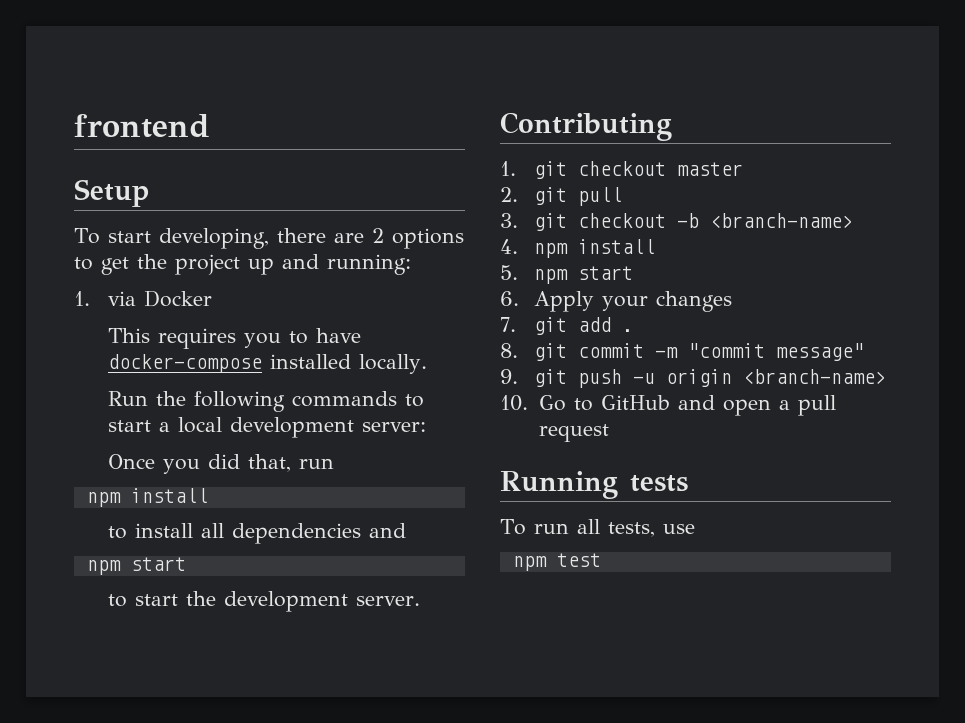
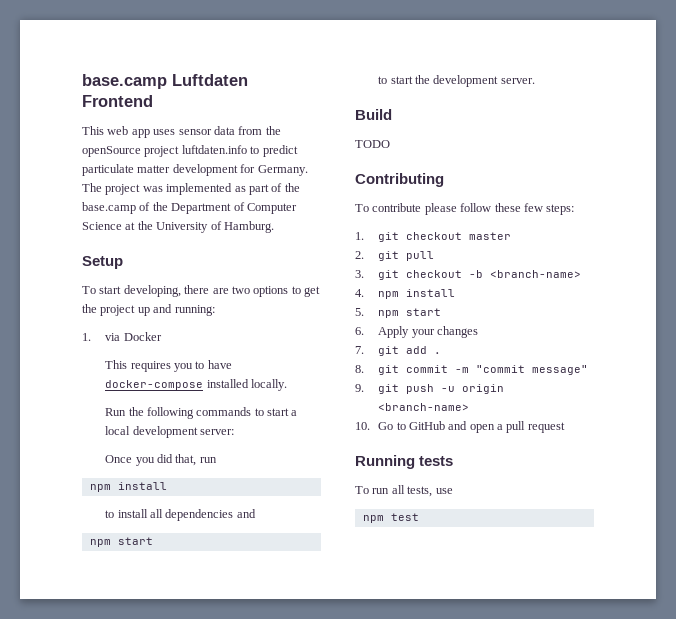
- frontend
+ base.camp Luftdaten Frontend
+ This web app uses sensor data from the openSource project luftdaten.info to predict particulate matter development for Germany. The project was implemented as part of the base.camp of the Department of Computer Science at the University of Hamburg.
- To start developing, there are 2 options to get the project up and running:
+ To start developing, there are two options to get the project up and running:
+ Build
+ TODO
+ To contribute please follow these few steps:

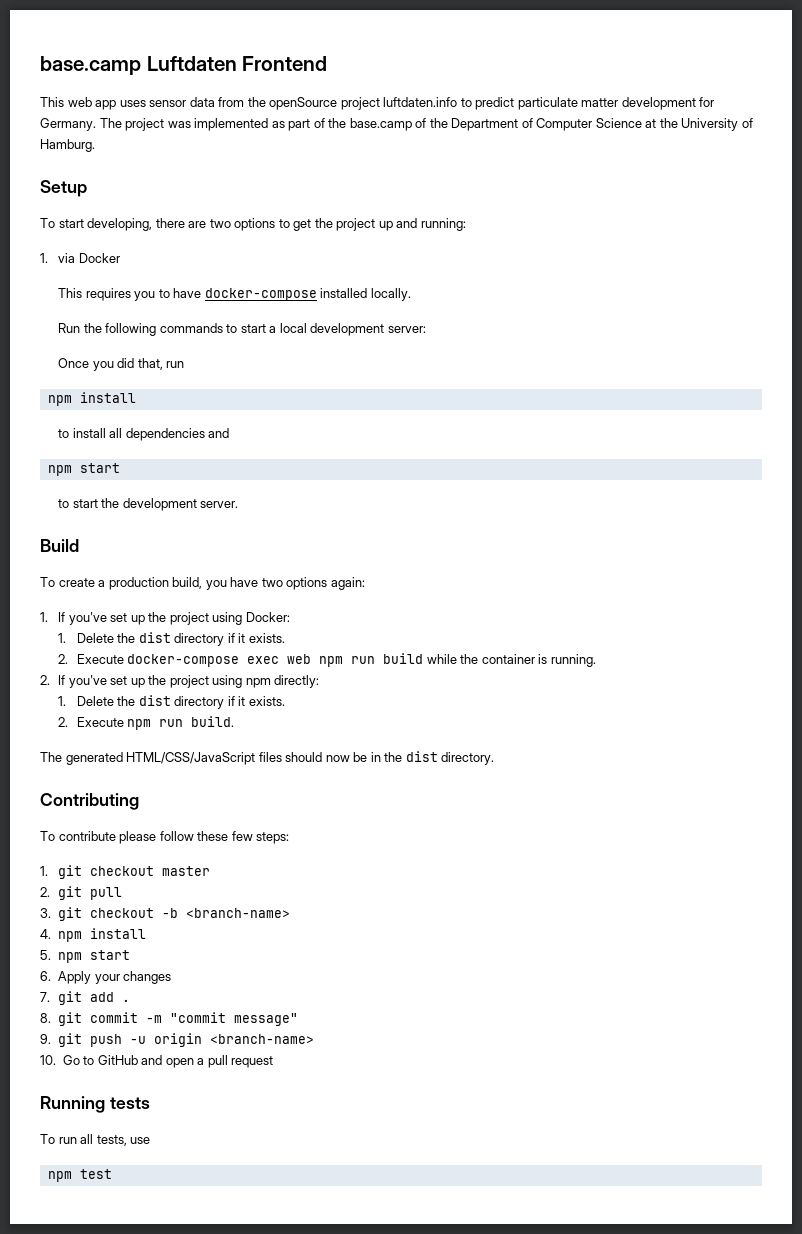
- TODO
+ To create a production build, you have two options again:
+ 1. If you've set up the project using Docker:
+ 1. Delete the dist directory if it exists.
+ 2. Execute docker-compose exec web npm run build while the container is running.
+ 2. If you've set up the project using npm directly:
+ 1. Delete the dist directory if it exists.
+ 2. Execute npm run build.
+ The generated HTML/CSS/JavaScript files should now be in the dist directory.

